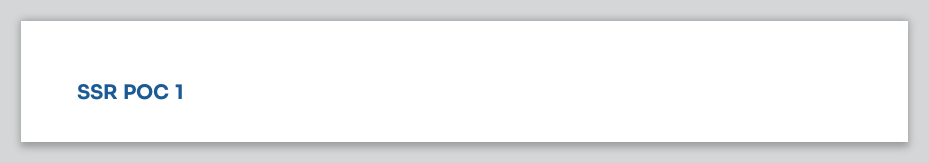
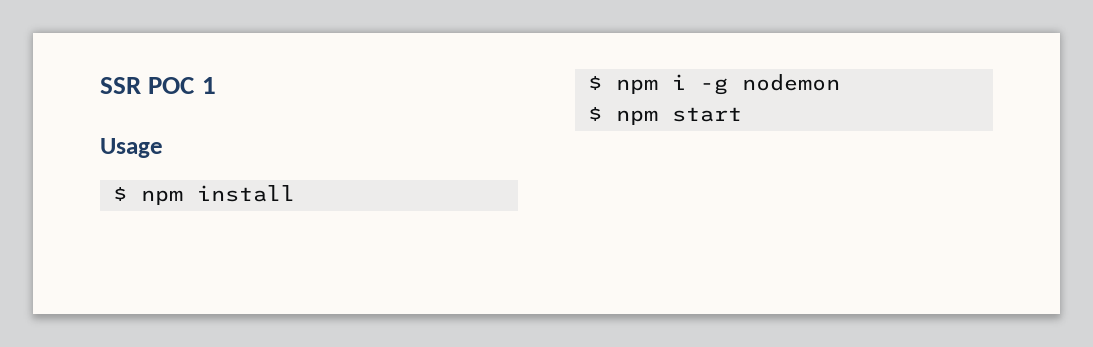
+ Usage
+ $ npm install
+ $ npm i -g nodemon
+ $ npm start

